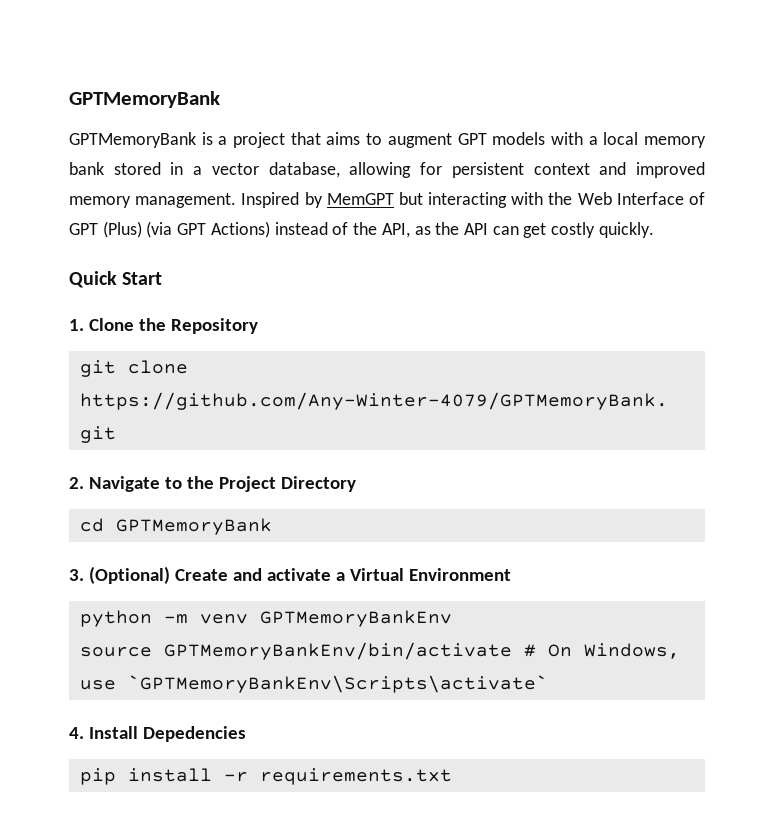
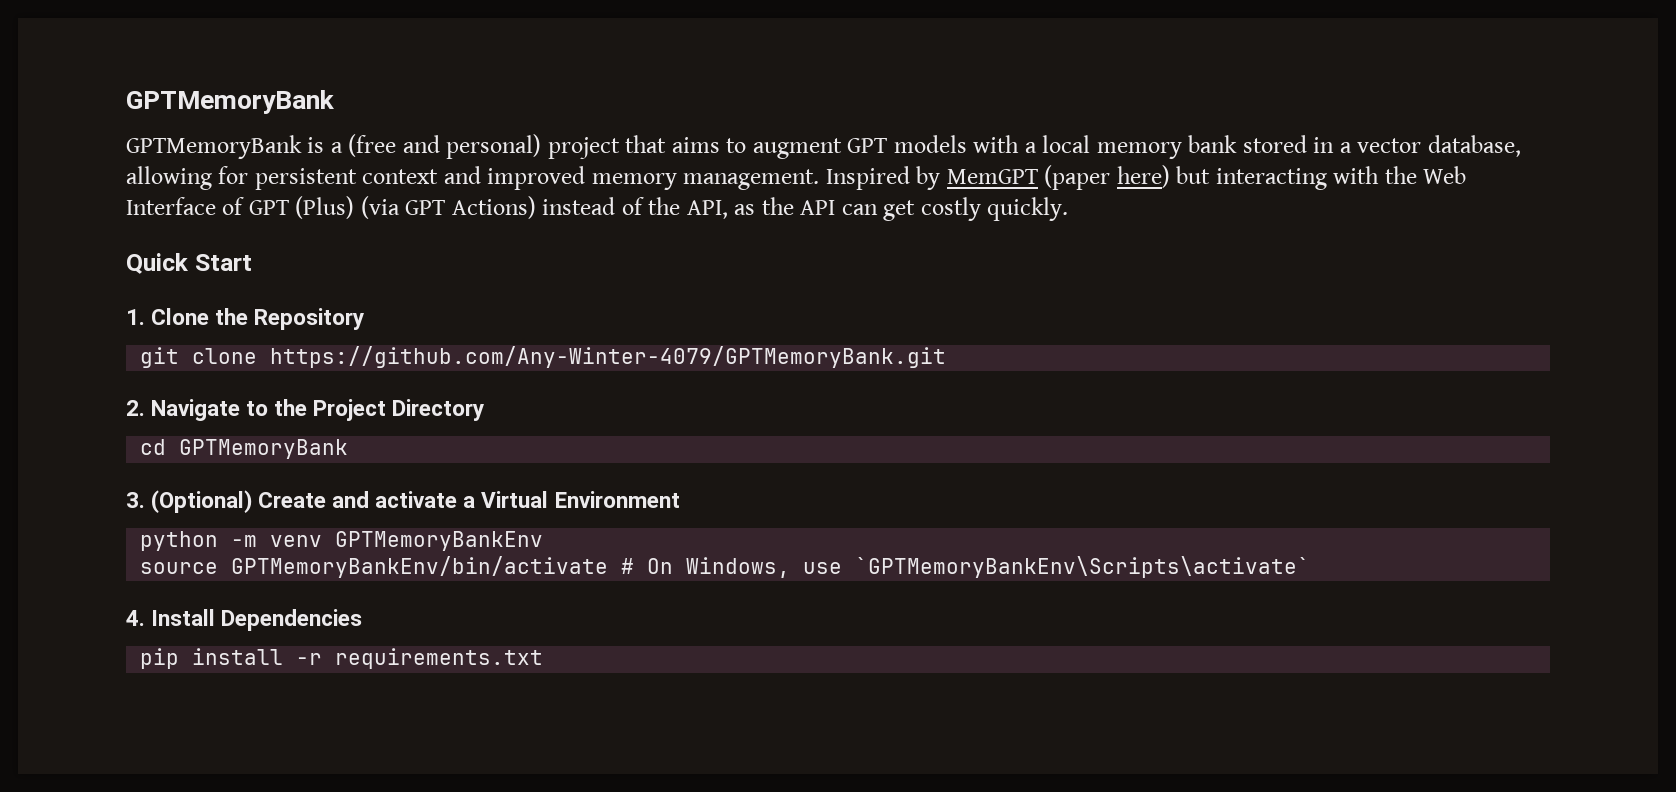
- GPTMemoryBank is a project that aims to augment GPT models with a local memory bank stored in a vector database, allowing for persistent context and improved memory management.
+ GPTMemoryBank is a (free and personal) project that aims to augment GPT models with a local memory bank stored in a vector database, allowing for persistent context and improved memory management.
- Inspired by MemGPT but interacting with the Web Interface of GPT (Plus) (via GPT Actions) instead of the API, as the API can get costly quickly.
+ Inspired by MemGPT (paper here) but interacting with the Web Interface of GPT (Plus) (via GPT Actions) instead of the API, as the API can get costly quickly.
- 4. Install Depedencies
+ 4. Install Dependencies

